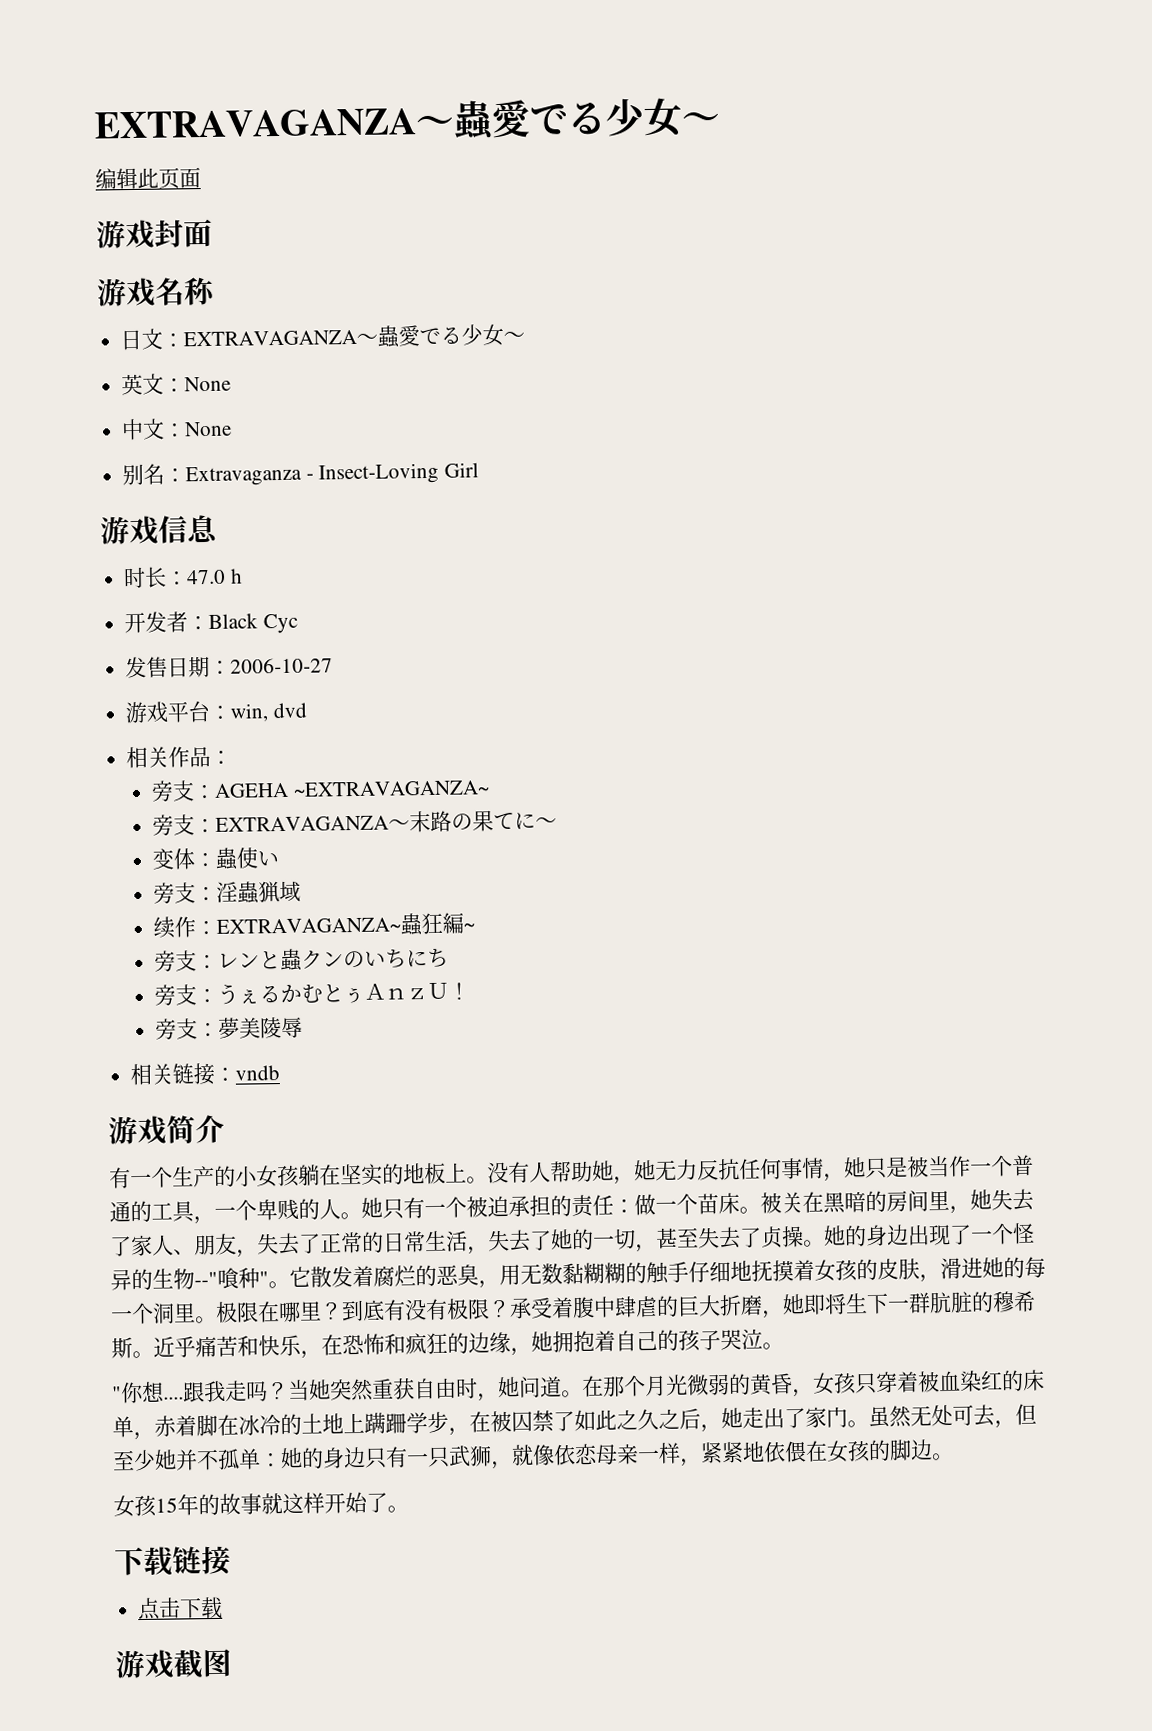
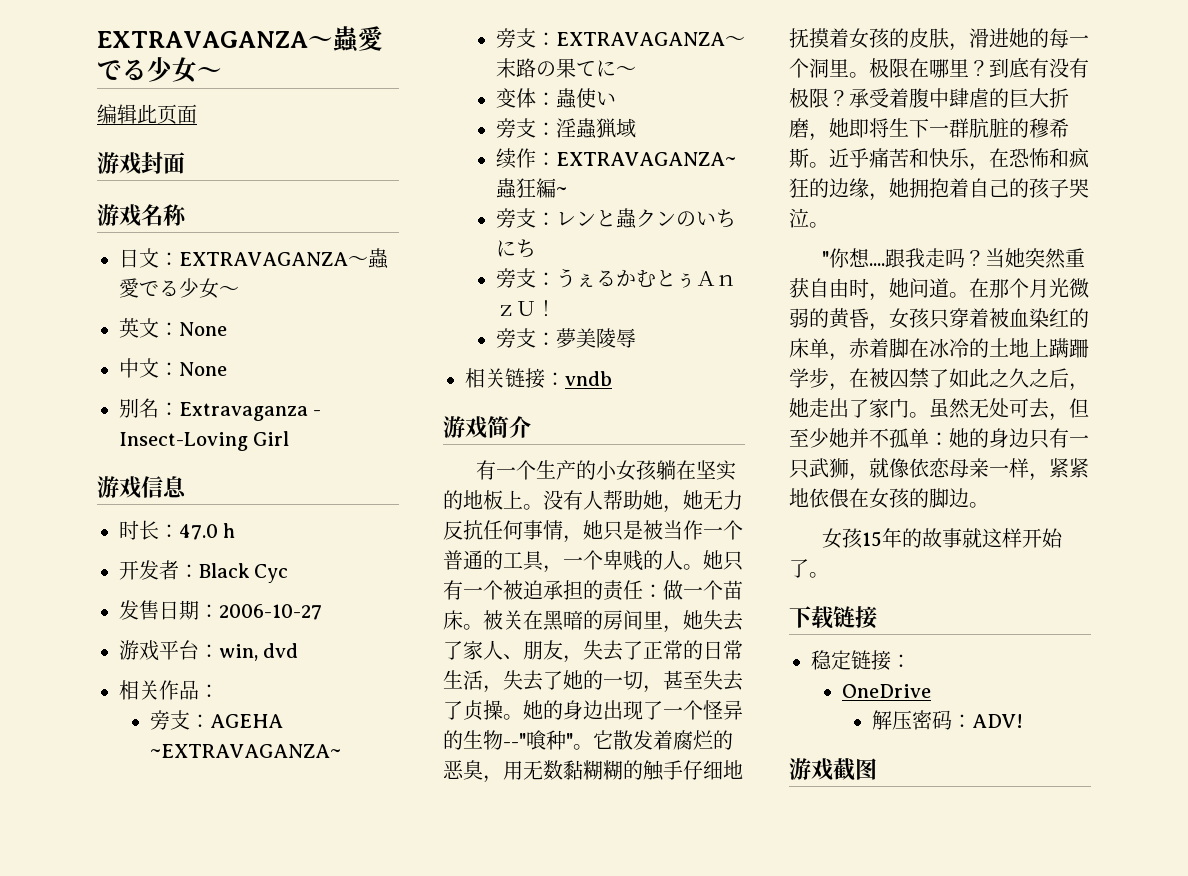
- 点击下载
+ 稳定链接：
+ OneDrive
+ 解压密码：ADV!

